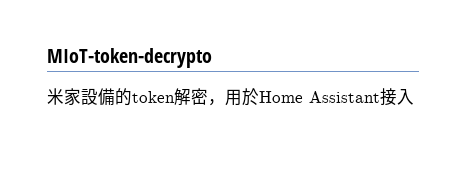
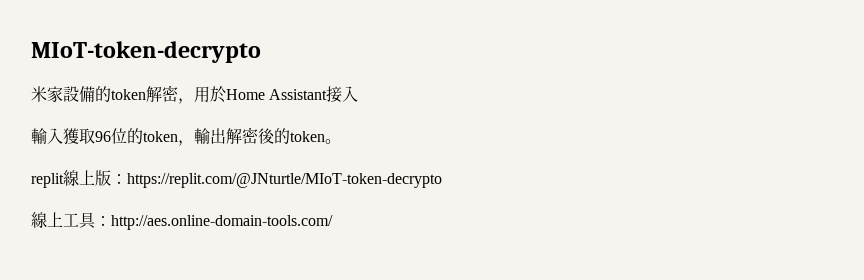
+ 輸入獲取96位的token，輸出解密後的token。
+ replit線上版：https://replit.com/@JNturtle/MIoT-token-decrypto
+ 線上工具：http://aes.online-domain-tools.com/

